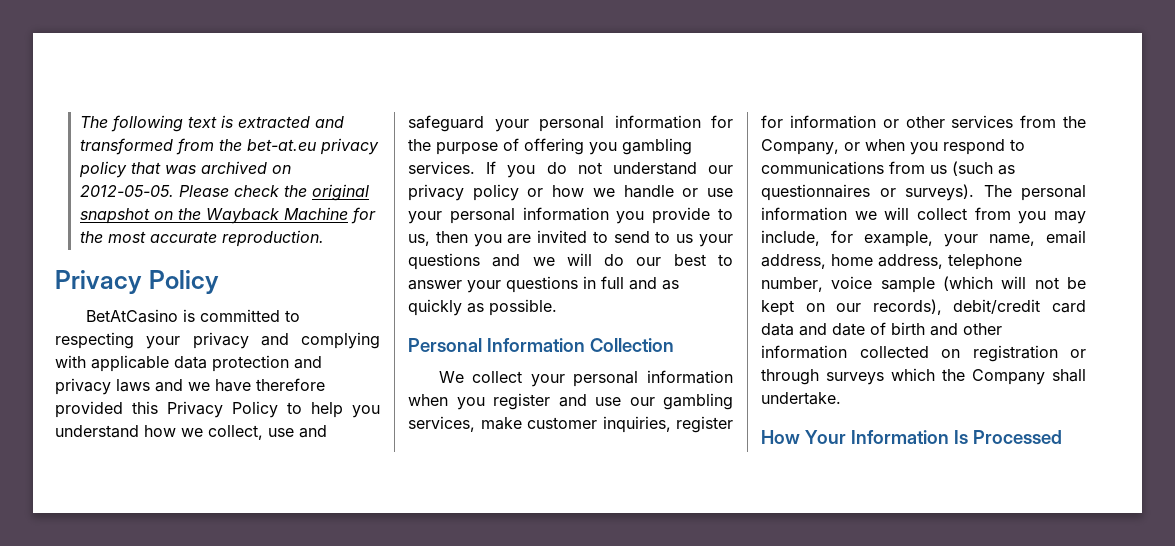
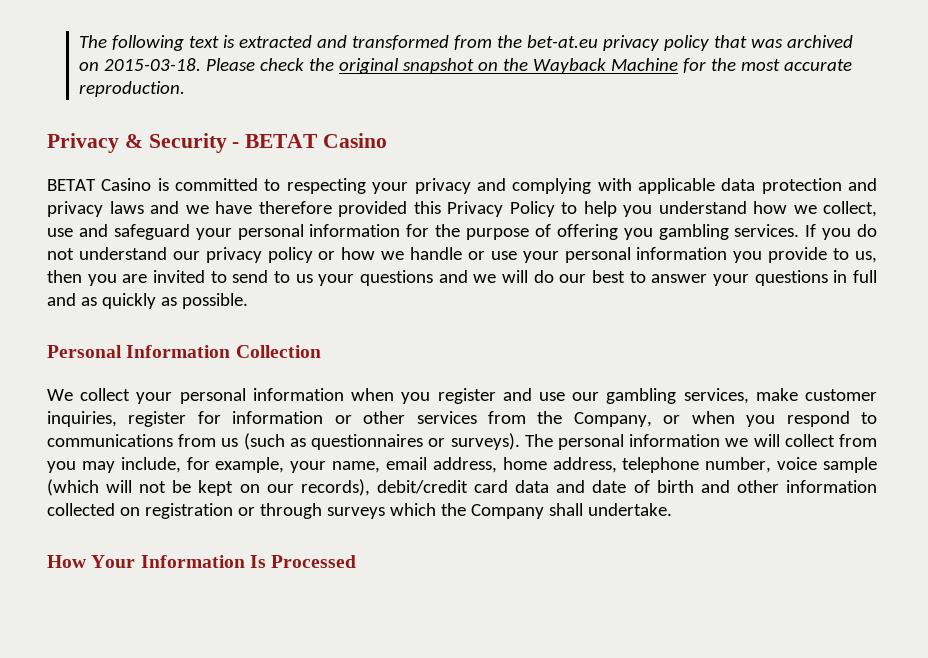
- The following text is extracted and transformed from the bet-at.eu privacy policy that was archived on 2012-05-05.
+ The following text is extracted and transformed from the bet-at.eu privacy policy that was archived on 2015-03-18.
  Please check the original snapshot on the Wayback Machine for the most accurate reproduction.
- Privacy Policy
- BetAtCasino is committed to respecting your privacy and complying with applicable data protection and privacy laws and we have therefore provided this Privacy Policy to help you understand how we collect, use and safeguard your personal information for the purpose of offering you gambling services.
+ Privacy & Security - BETAT Casino
+ BETAT Casino is committed to respecting your privacy and complying with applicable data protection and privacy laws and we have therefore provided this Privacy Policy to help you understand how we collect, use and safeguard your personal information for the purpose of offering you gambling services.

